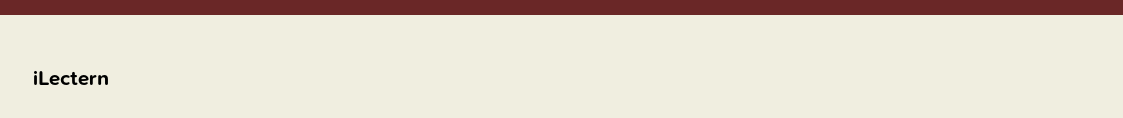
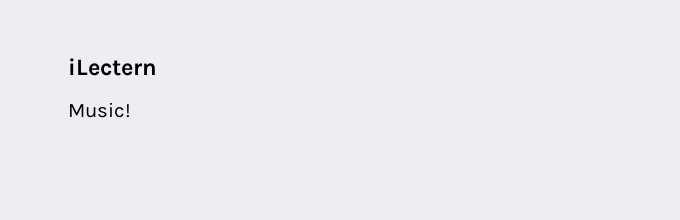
+ Music!

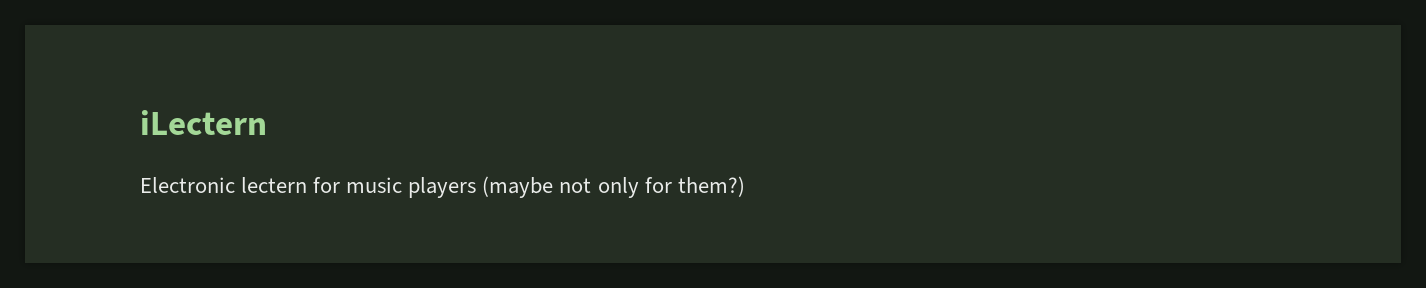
- Music!
+ Electronic lectern for music players (maybe not only for them?)

